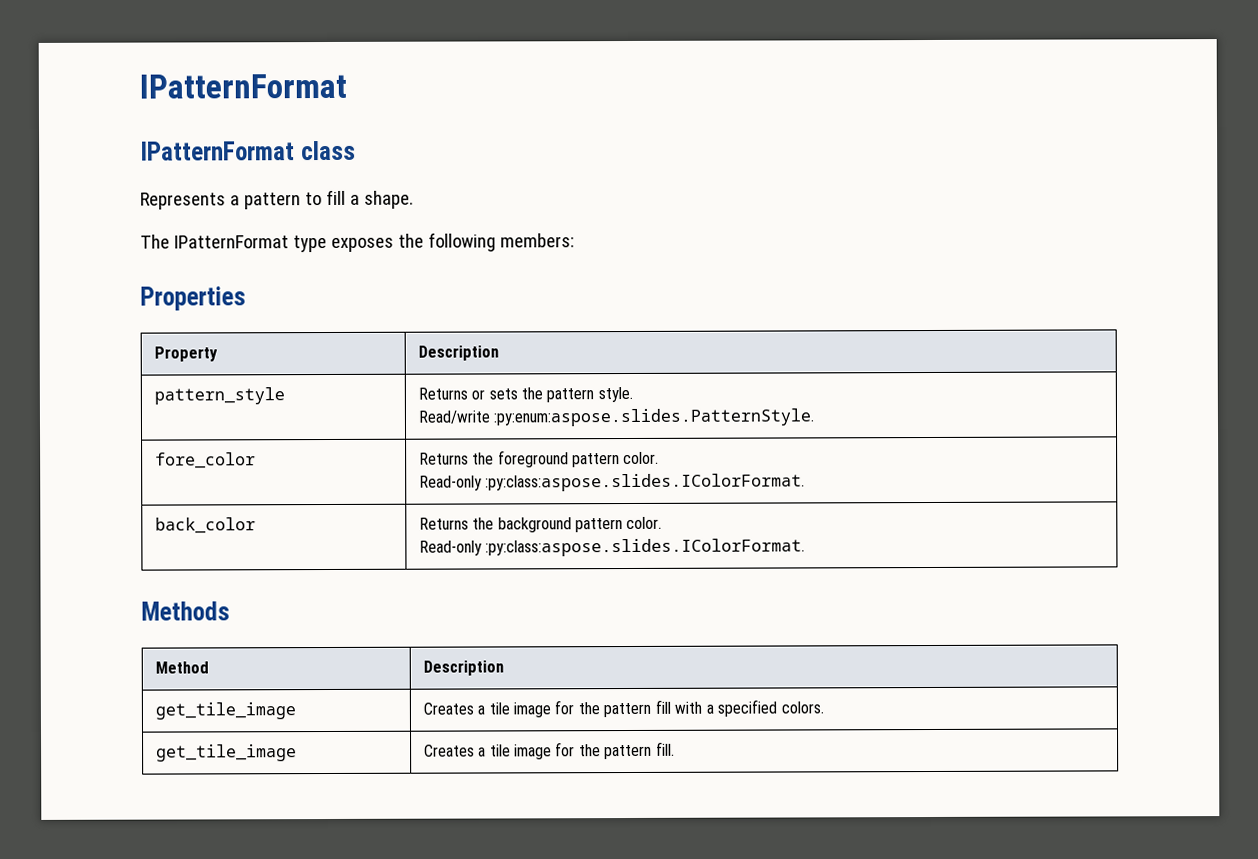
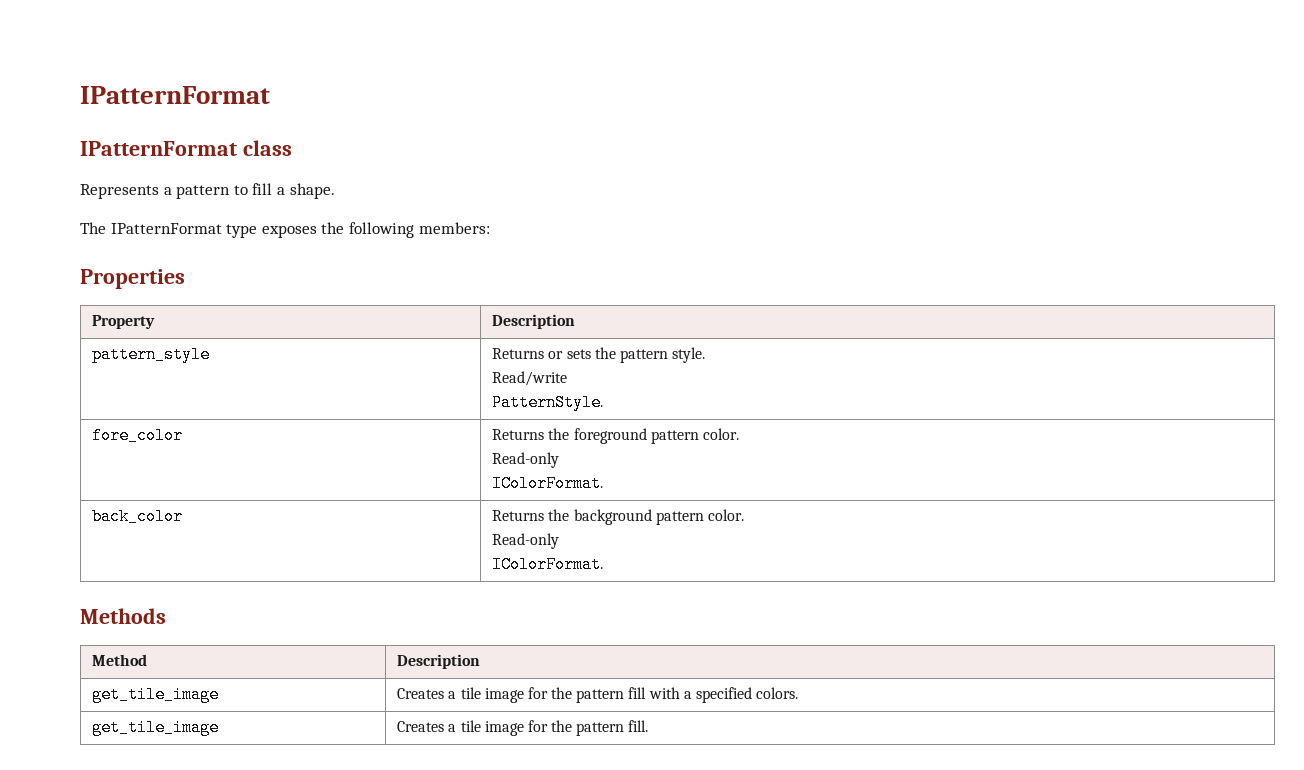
  pattern_style | Returns or sets the pattern style.
- Read/write :py:enum:aspose.slides.PatternStyle.
+ Read/write
+ PatternStyle.
  fore_color | Returns the foreground pattern color.
- Read-only :py:class:aspose.slides.IColorFormat.
+ Read-only
+ IColorFormat.
  back_color | Returns the background pattern color.
- Read-only :py:class:aspose.slides.IColorFormat.
+ Read-only
+ IColorFormat.

